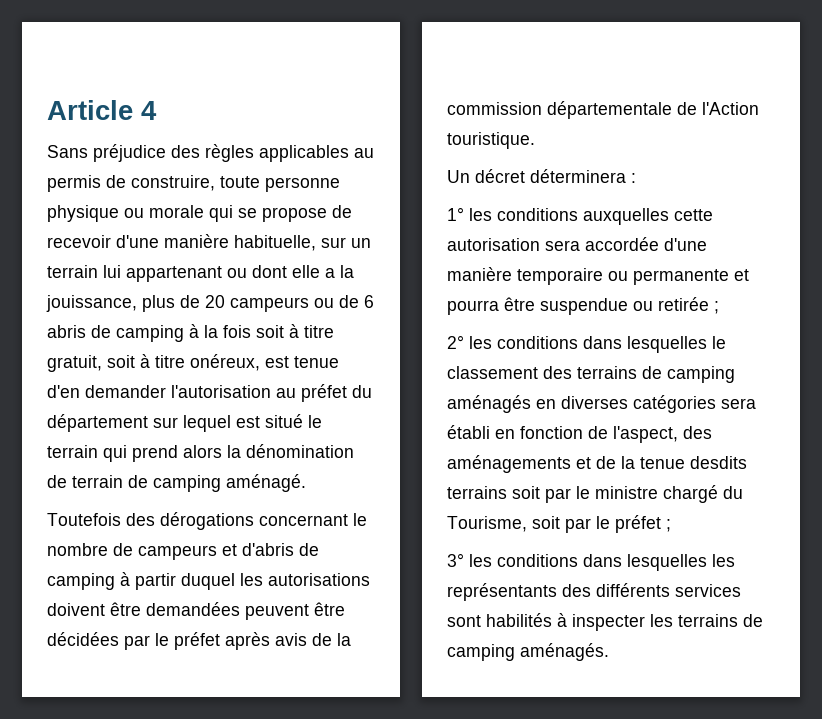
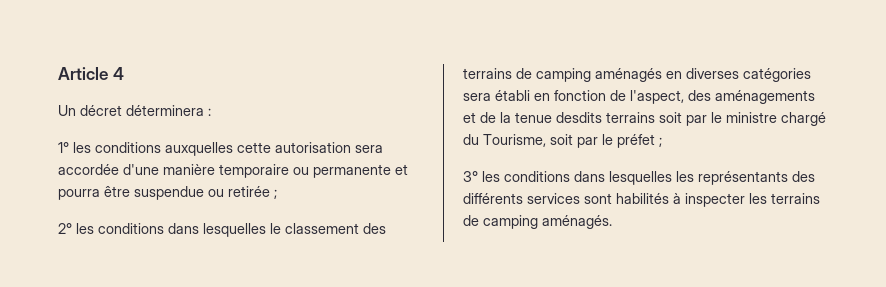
- Sans préjudice des règles applicables au permis de construire, toute personne physique ou morale qui se propose de recevoir d'une manière habituelle, sur un terrain lui appartenant ou dont elle a la jouissance, plus de 20 campeurs ou de 6 abris de camping à la fois soit à titre gratuit, soit à titre onéreux, est tenue d'en demander l'autorisation au préfet du département sur lequel est situé le terrain qui prend alors la dénomination de terrain de camping aménagé.
- Toutefois des dérogations concernant le nombre de campeurs et d'abris de camping à partir duquel les autorisations doivent être demandées peuvent être décidées par le préfet après avis de la commission départementale de l'Action touristique.

